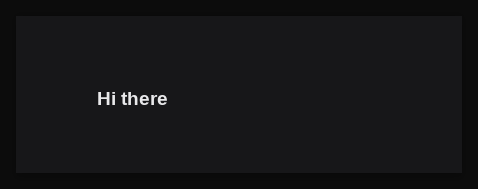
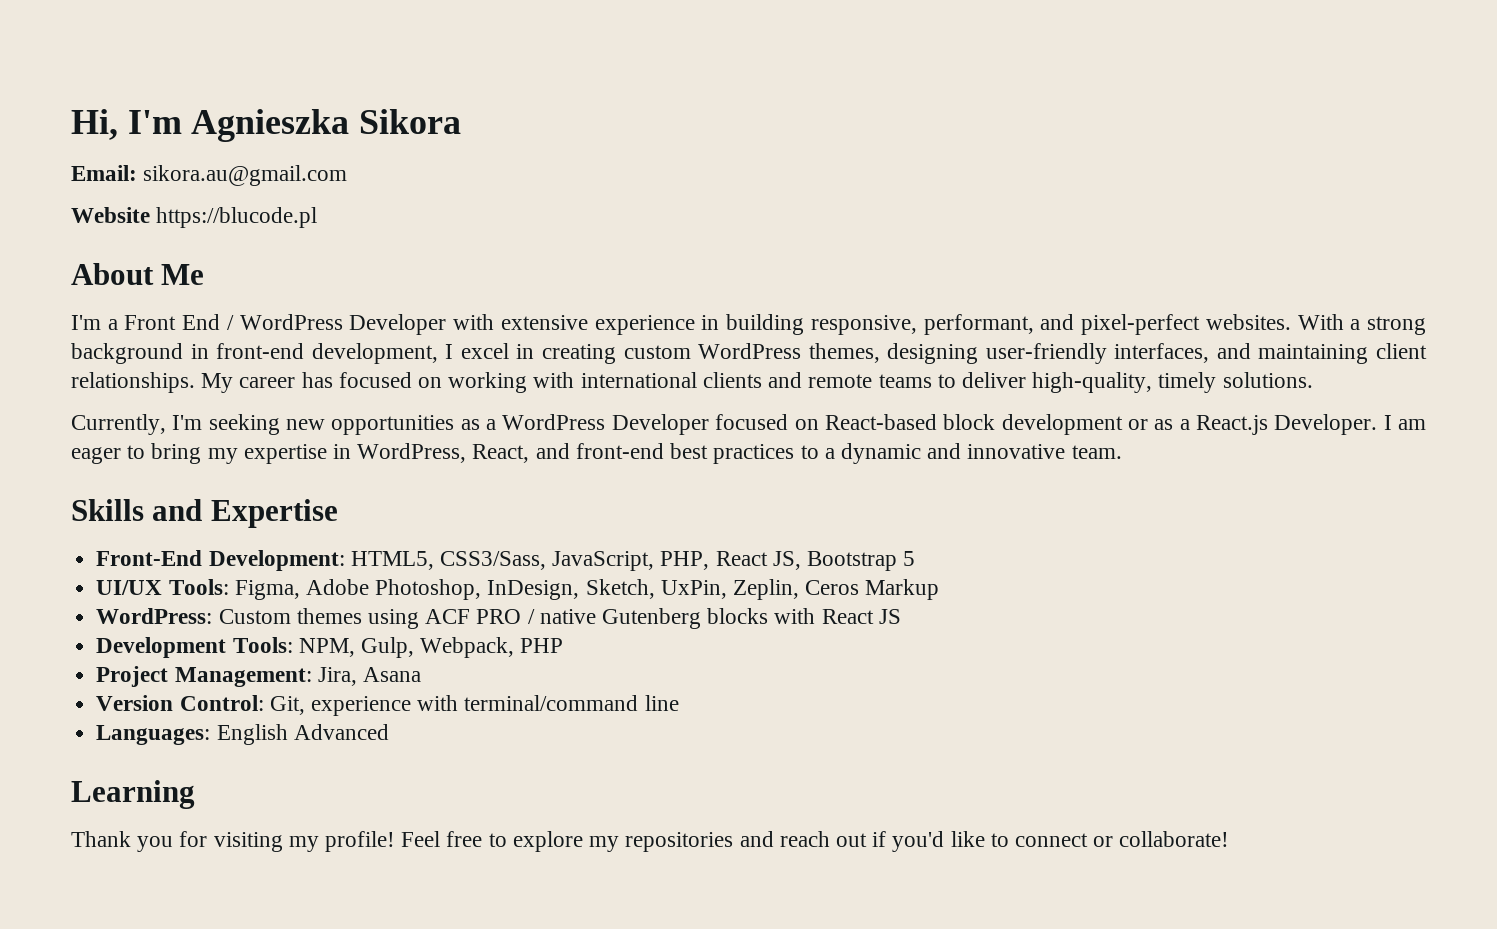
- Hi there
+ Hi, I'm Agnieszka Sikora
+ Email: sikora.au@gmail.com
+ Website https://blucode.pl
+ About Me
+ I'm a Front End / WordPress Developer with extensive experience in building responsive, performant, and pixel-perfect websites. With a strong background in front-end development, I excel in creating custom WordPress themes, designing user-friendly interfaces, and maintaining client relationships. My career has focused on working with international clients and remote teams to deliver high-quality, timely solutions.
+ Currently, I'm seeking new opportunities as a WordPress Developer focused on React-based block development or as a React.js Developer. I am eager to bring my expertise in WordPress, React, and front-end best practices to a dynamic and innovative team.
+ Skills and Expertise
+ Front-End Development: HTML5, CSS3/Sass, JavaScript, PHP, React JS, Bootstrap 5
+ UI/UX Tools: Figma, Adobe Photoshop, InDesign, Sketch, UxPin, Zeplin, Ceros Markup
+ WordPress: Custom themes using ACF PRO / native Gutenberg blocks with React JS
+ Development Tools: NPM, Gulp, Webpack, PHP
+ Project Management: Jira, Asana
+ Version Control: Git, experience with terminal/command line
+ Languages: English Advanced
+ Learning
+ Thank you for visiting my profile! Feel free to explore my repositories and reach out if you'd like to connect or collaborate!

